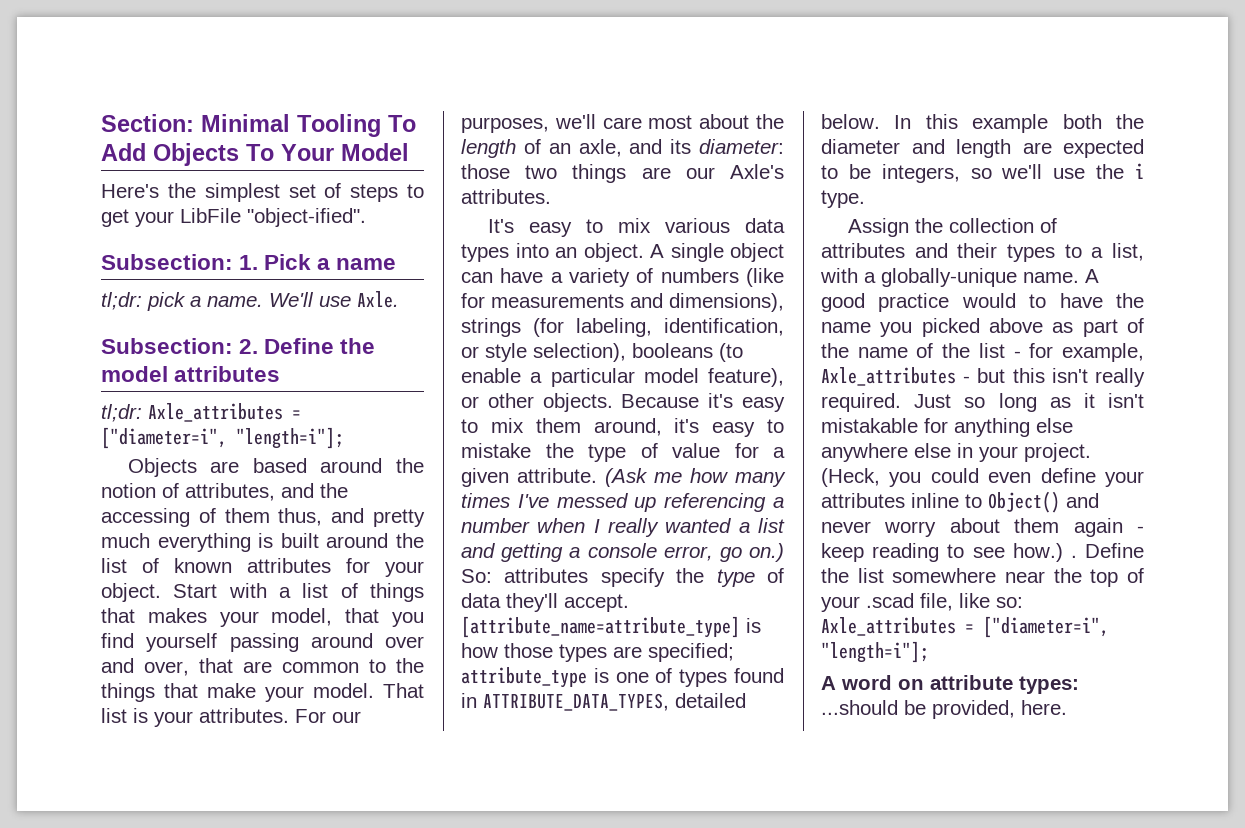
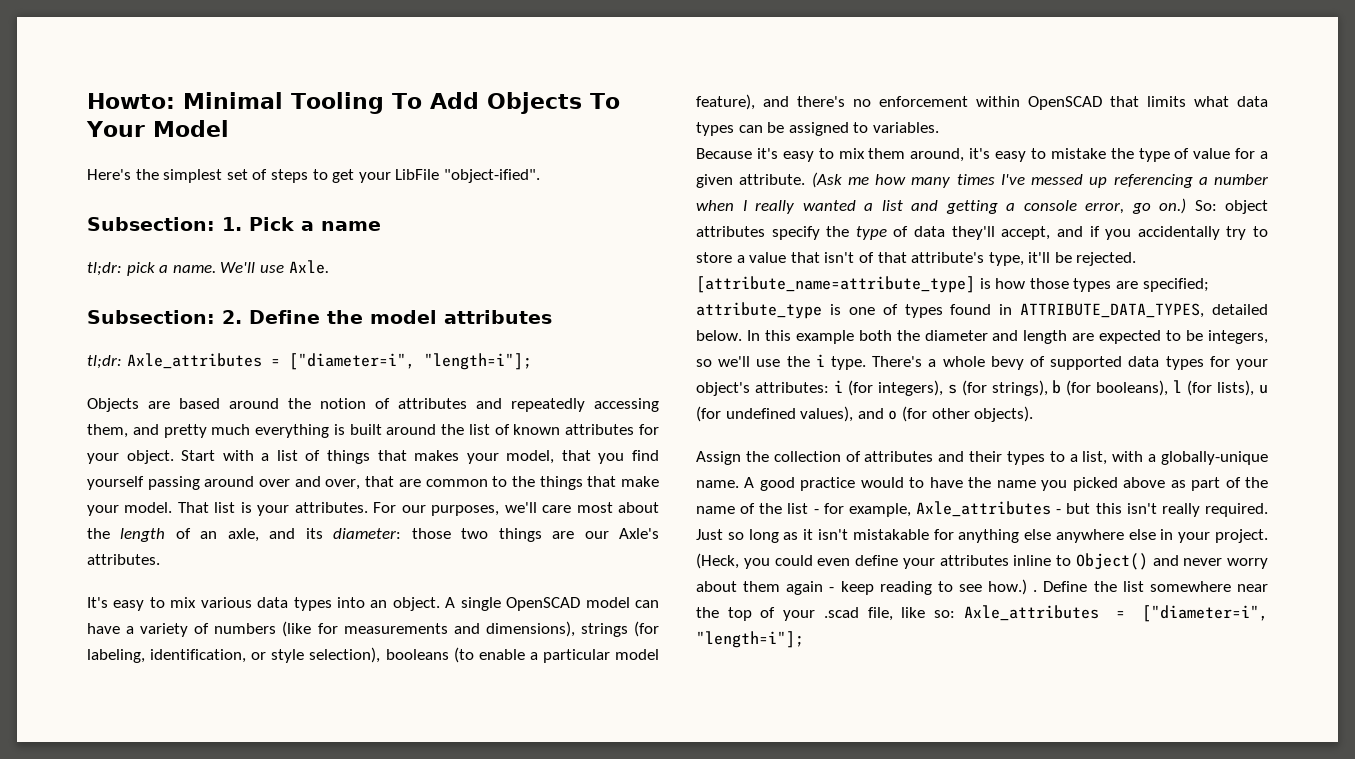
- Section: Minimal Tooling To Add Objects To Your Model
+ Howto: Minimal Tooling To Add Objects To Your Model
- Objects are based around the notion of attributes, and the accessing of them thus, and pretty much everything is built around the list of known attributes for your object.
+ Objects are based around the notion of attributes and repeatedly accessing them, and pretty much everything is built around the list of known attributes for your object.
- A single object can have a variety of numbers (like for measurements and dimensions), strings (for labeling, identification, or style selection), booleans (to enable a particular model feature), or other objects. Because it's easy to mix them around, it's easy to mistake the type of value for a given attribute.
+ A single OpenSCAD model can have a variety of numbers (like for measurements and dimensions), strings (for labeling, identification, or style selection), booleans (to enable a particular model feature), and there's no enforcement within OpenSCAD that limits what data types can be assigned to variables.
+ Because it's easy to mix them around, it's easy to mistake the type of value for a given attribute.
- So: attributes specify the type of data they'll accept.
+ So: object attributes specify the type of data they'll accept, and if you accidentally try to store a value that isn't of that attribute's type, it'll be rejected.
+ There's a whole bevy of supported data types for your object's attributes: i (for integers), s (for strings), b (for booleans), l (for lists), u (for undefined values), and o (for other objects).
- A word on attribute types: ...should be provided, here.

